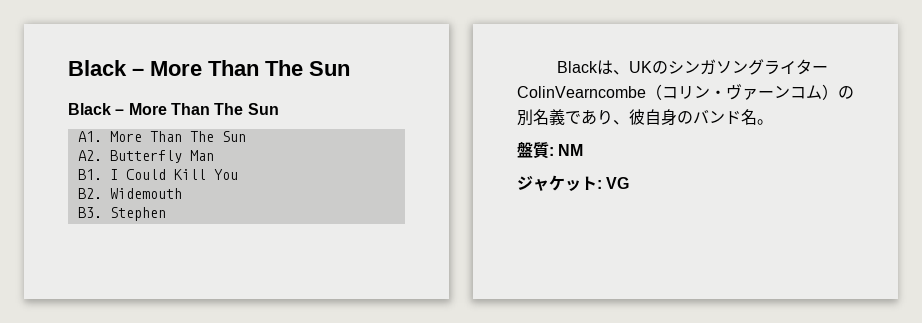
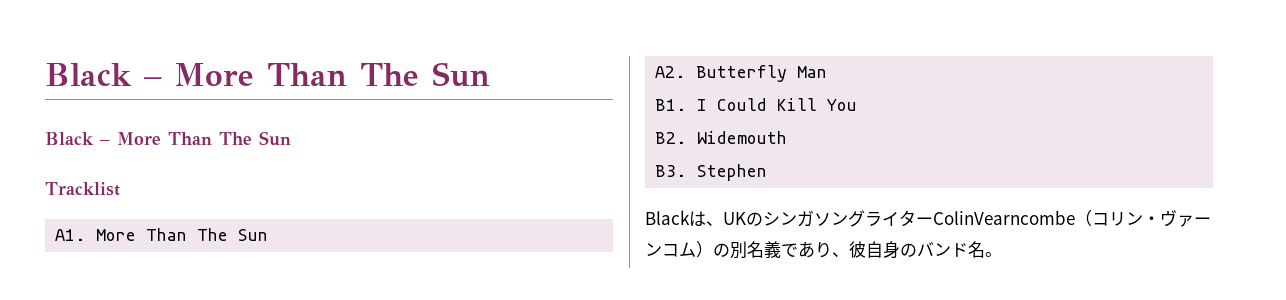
+ Tracklist
- 盤質: NM
- ジャケット: VG

